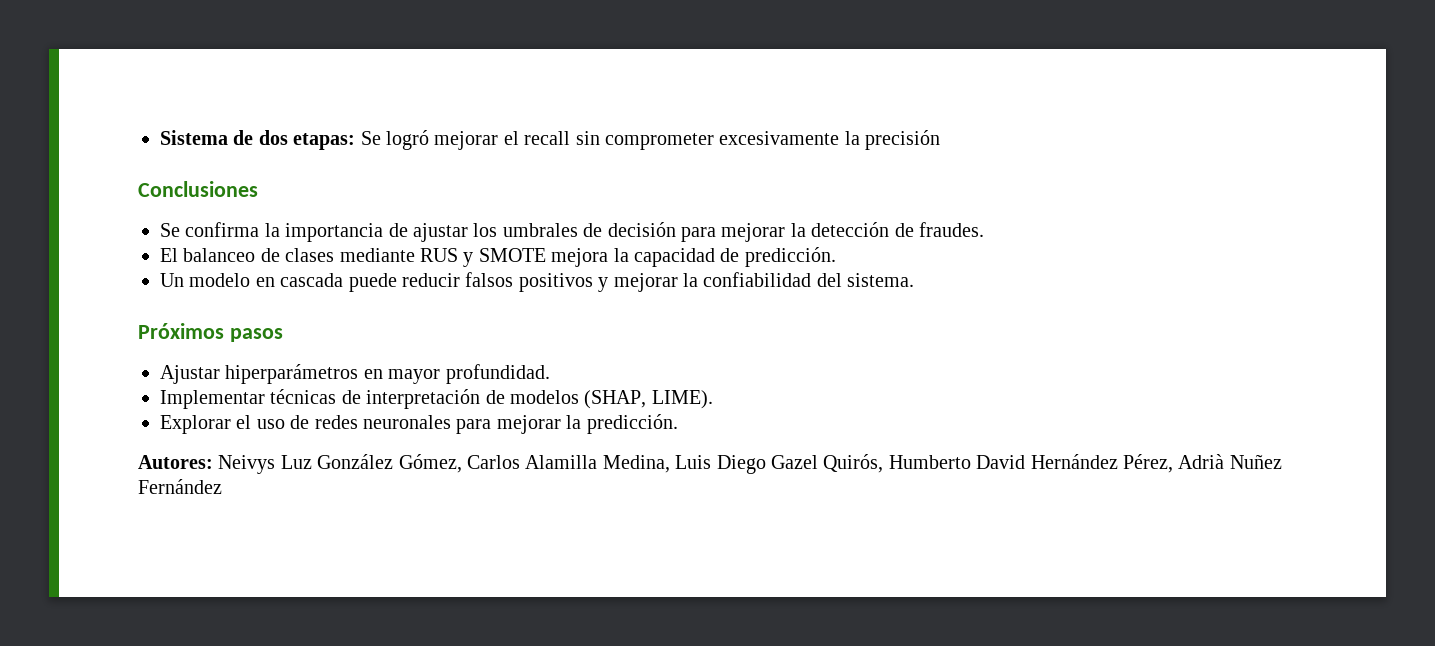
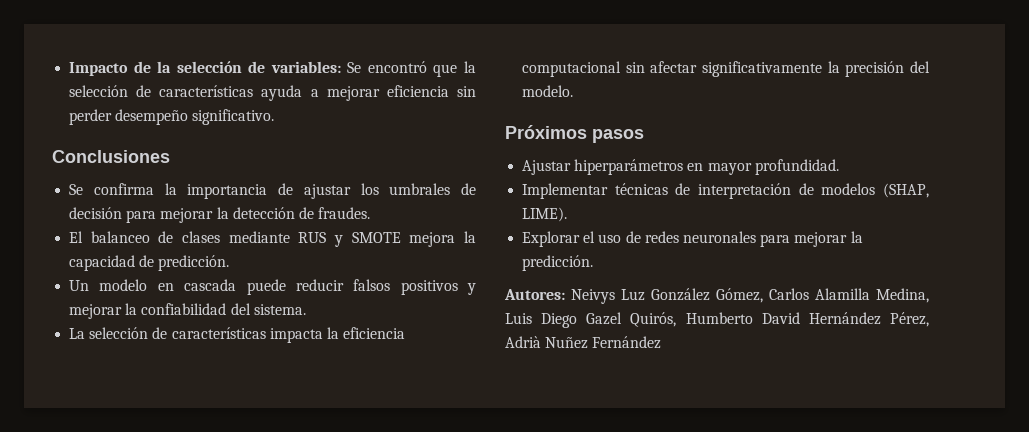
- Sistema de dos etapas: Se logró mejorar el recall sin comprometer excesivamente la precisión
+ Impacto de la selección de variables: Se encontró que la selección de características ayuda a mejorar eficiencia sin perder desempeño significativo.
+ La selección de características impacta la eficiencia computacional sin afectar significativamente la precisión del modelo.

